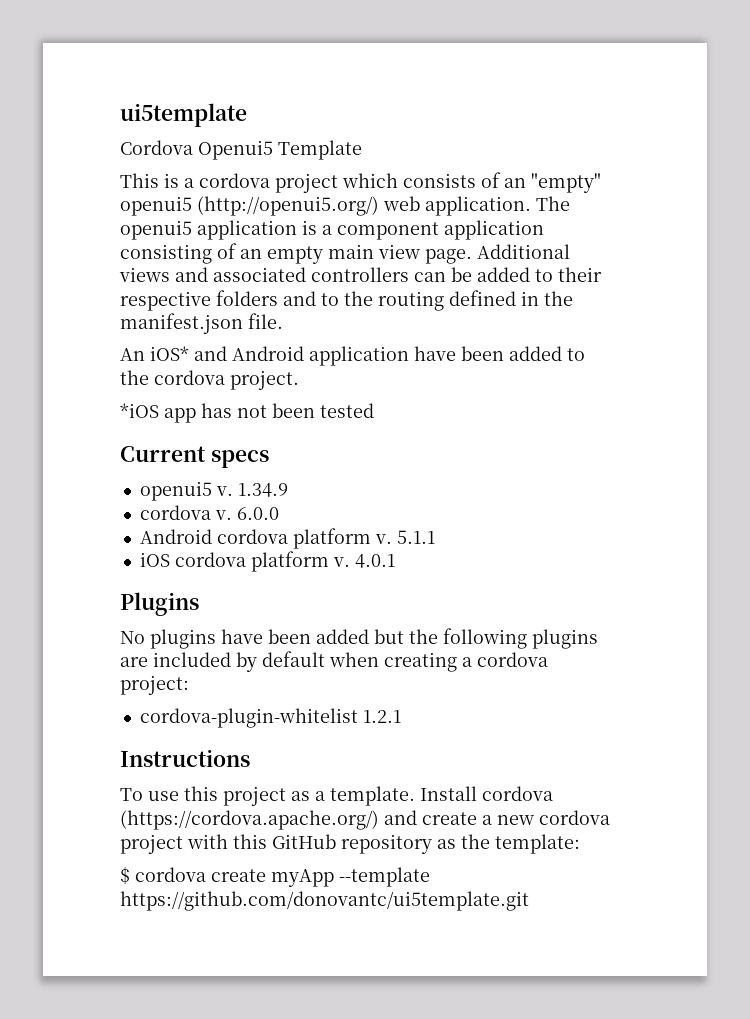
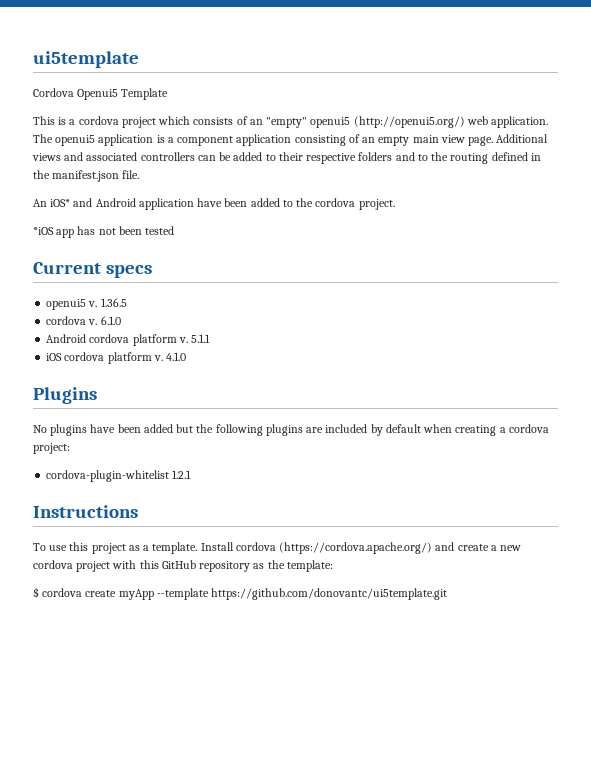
- 1.34.9
+ 1.36.5
- 6.0.0
+ 6.1.0
- 4.0.1
+ 4.1.0

